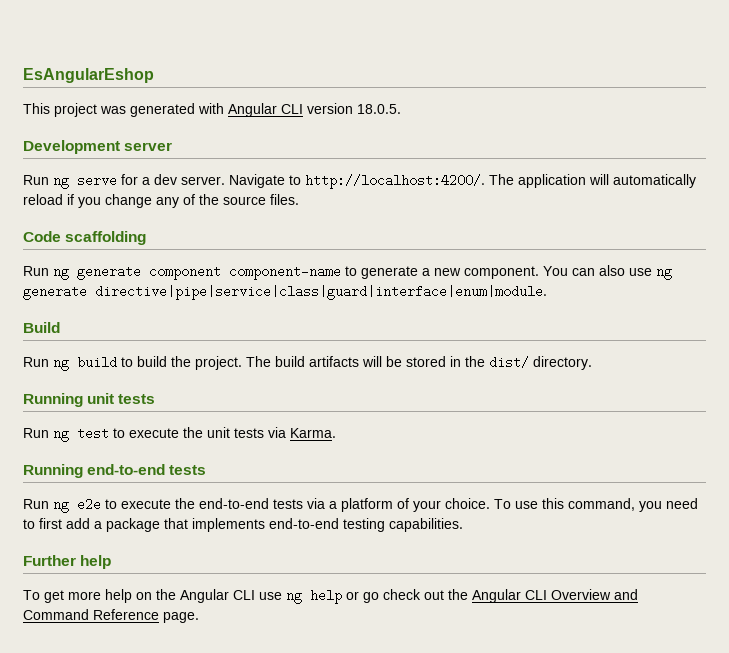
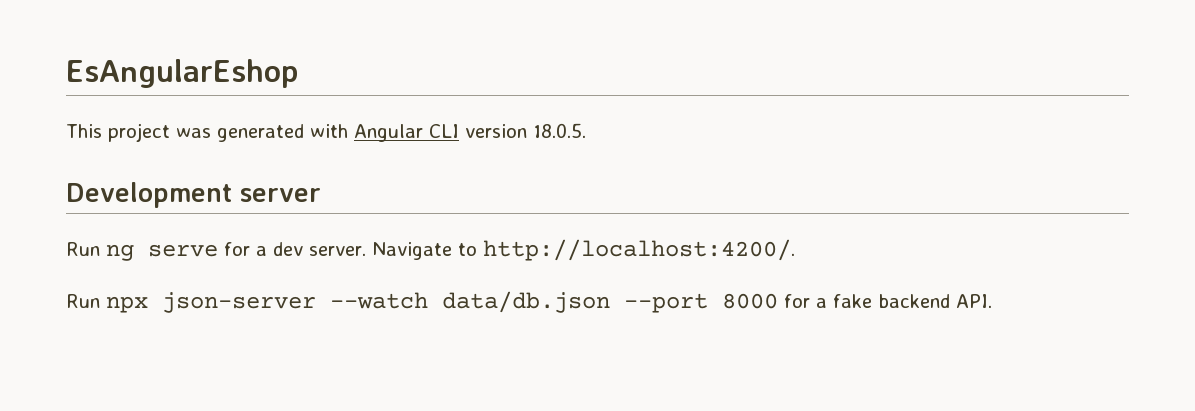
- Navigate to http://localhost:4200/. The application will automatically reload if you change any of the source files.
- Code scaffolding
- Run ng generate component component-name to generate a new component. You can also use ng generate directive|pipe|service|class|guard|interface|enum|module.
- Build
- Run ng build to build the project. The build artifacts will be stored in the dist/ directory.
- Running unit tests
- Run ng test to execute the unit tests via Karma.
- Running end-to-end tests
- Run ng e2e to execute the end-to-end tests via a platform of your choice. To use this command, you need to first add a package that implements end-to-end testing capabilities.
- Further help
- To get more help on the Angular CLI use ng help or go check out the Angular CLI Overview and Command Reference page.
+ Navigate to http://localhost:4200/.
+ Run npx json-server --watch data/db.json --port 8000 for a fake backend API.

